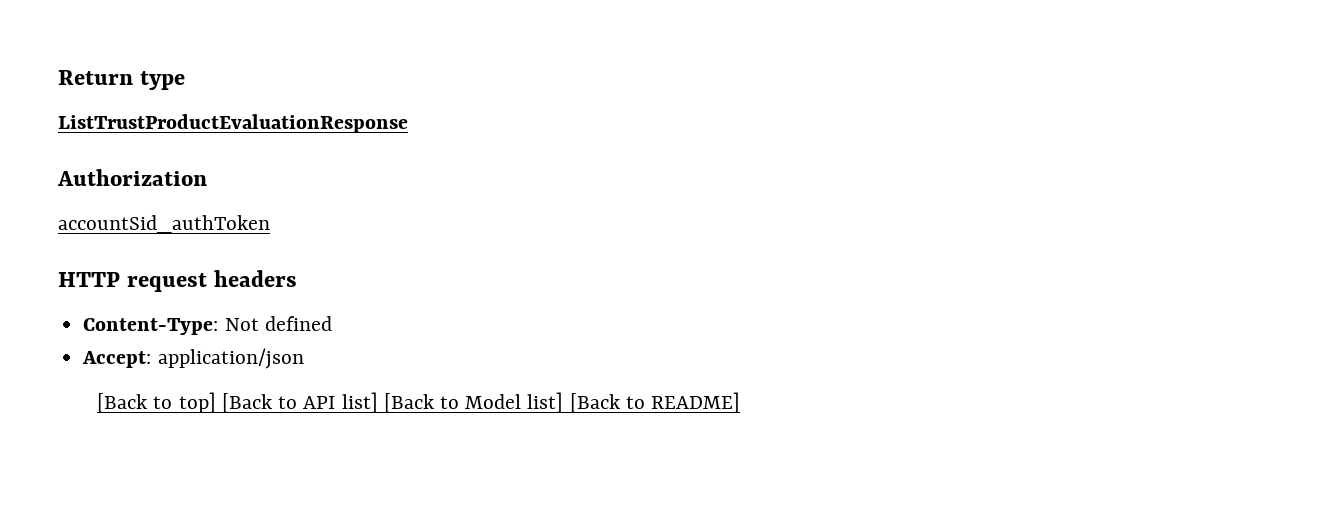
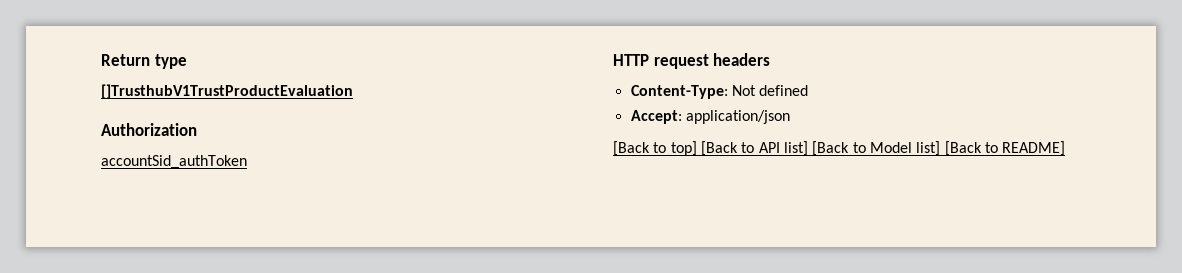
- ListTrustProductEvaluationResponse
+ []TrusthubV1TrustProductEvaluation

